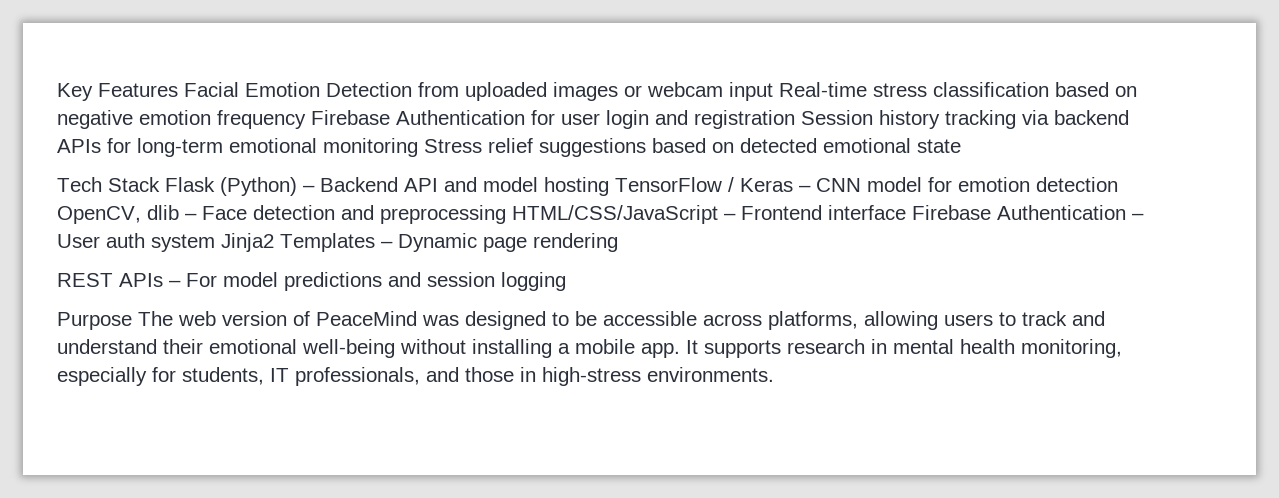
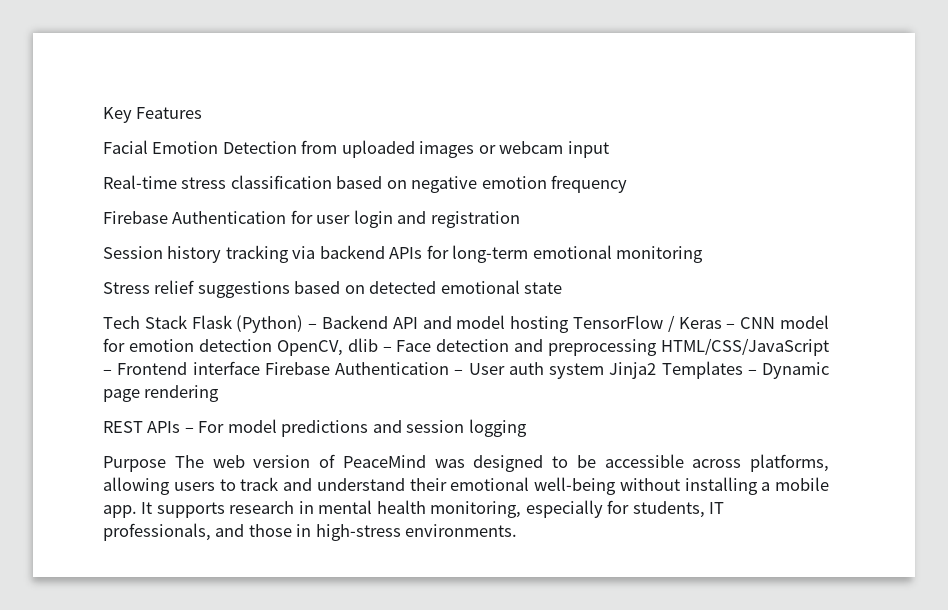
- Key Features Facial Emotion Detection from uploaded images or webcam input Real-time stress classification based on negative emotion frequency Firebase Authentication for user login and registration Session history tracking via backend APIs for long-term emotional monitoring Stress relief suggestions based on detected emotional state
+ Key Features
+ Facial Emotion Detection from uploaded images or webcam input
+ Real-time stress classification based on negative emotion frequency
+ Firebase Authentication for user login and registration
+ Session history tracking via backend APIs for long-term emotional monitoring
+ Stress relief suggestions based on detected emotional state

